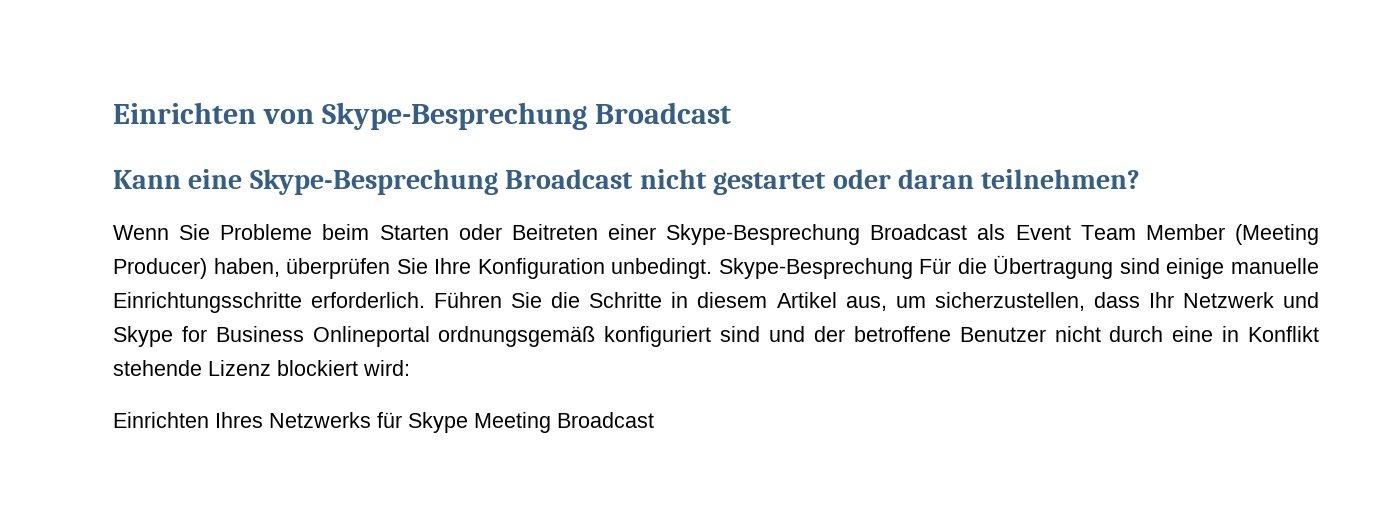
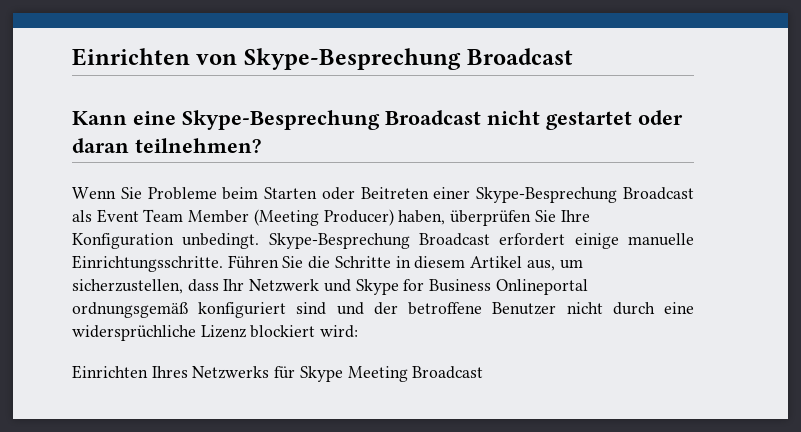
- Skype-Besprechung Für die Übertragung sind einige manuelle Einrichtungsschritte erforderlich.
+ Skype-Besprechung Broadcast erfordert einige manuelle Einrichtungsschritte.
- Führen Sie die Schritte in diesem Artikel aus, um sicherzustellen, dass Ihr Netzwerk und Skype for Business Onlineportal ordnungsgemäß konfiguriert sind und der betroffene Benutzer nicht durch eine in Konflikt stehende Lizenz blockiert wird:
+ Führen Sie die Schritte in diesem Artikel aus, um sicherzustellen, dass Ihr Netzwerk und Skype for Business Onlineportal ordnungsgemäß konfiguriert sind und der betroffene Benutzer nicht durch eine widersprüchliche Lizenz blockiert wird:

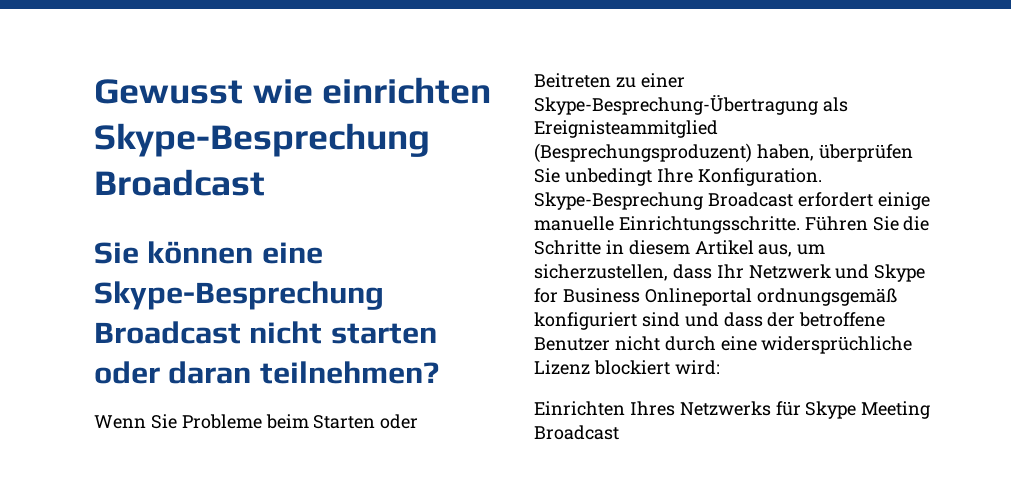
- Einrichten von Skype-Besprechung Broadcast
+ Gewusst wie einrichten Skype-Besprechung Broadcast
- Kann eine Skype-Besprechung Broadcast nicht gestartet oder daran teilnehmen?
+ Sie können eine Skype-Besprechung Broadcast nicht starten oder daran teilnehmen?
- Wenn Sie Probleme beim Starten oder Beitreten einer Skype-Besprechung Broadcast als Event Team Member (Meeting Producer) haben, überprüfen Sie Ihre Konfiguration unbedingt.
+ Wenn Sie Probleme beim Starten oder Beitreten zu einer Skype-Besprechung-Übertragung als Ereignisteammitglied (Besprechungsproduzent) haben, überprüfen Sie unbedingt Ihre Konfiguration.
- Führen Sie die Schritte in diesem Artikel aus, um sicherzustellen, dass Ihr Netzwerk und Skype for Business Onlineportal ordnungsgemäß konfiguriert sind und der betroffene Benutzer nicht durch eine widersprüchliche Lizenz blockiert wird:
+ Führen Sie die Schritte in diesem Artikel aus, um sicherzustellen, dass Ihr Netzwerk und Skype for Business Onlineportal ordnungsgemäß konfiguriert sind und dass der betroffene Benutzer nicht durch eine widersprüchliche Lizenz blockiert wird:

